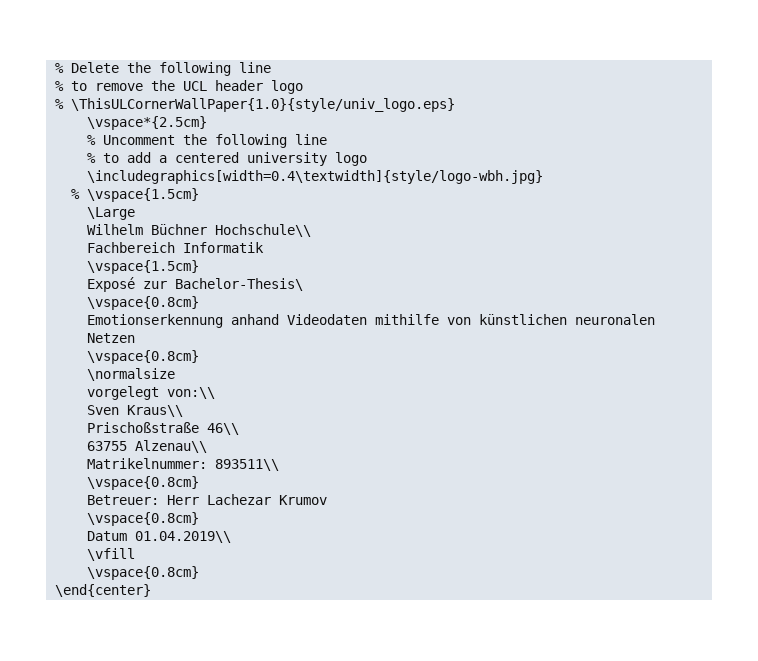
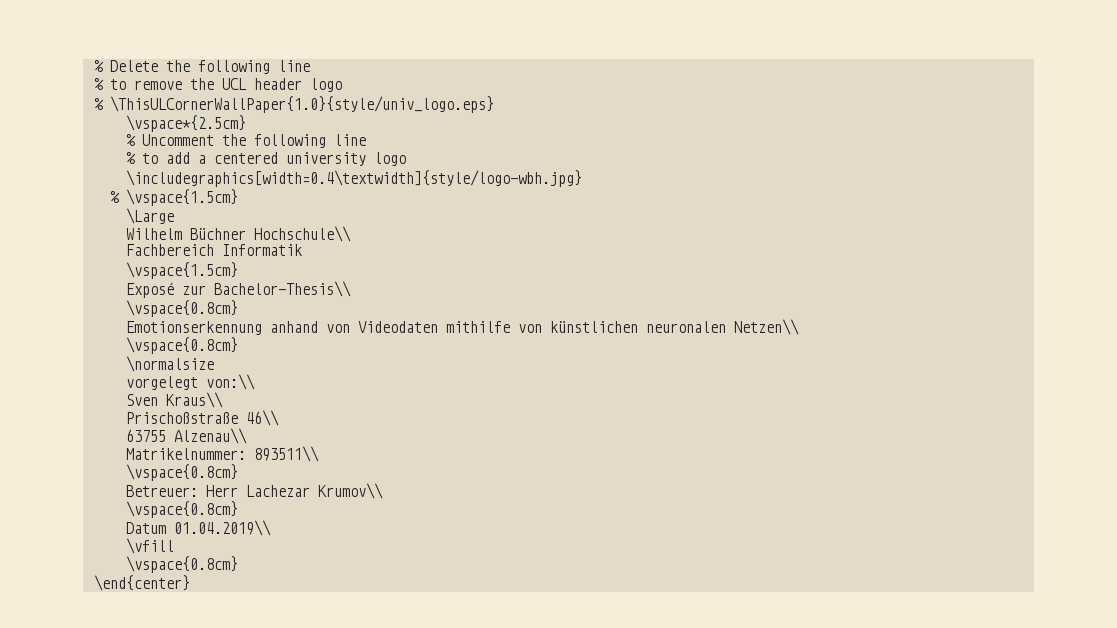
- Exposé zur Bachelor-Thesis\
+ Exposé zur Bachelor-Thesis\\
- Emotionserkennung anhand Videodaten mithilfe von künstlichen neuronalen Netzen
+ Emotionserkennung anhand von Videodaten mithilfe von künstlichen neuronalen Netzen\\
- Betreuer: Herr Lachezar Krumov
+ Betreuer: Herr Lachezar Krumov\\

